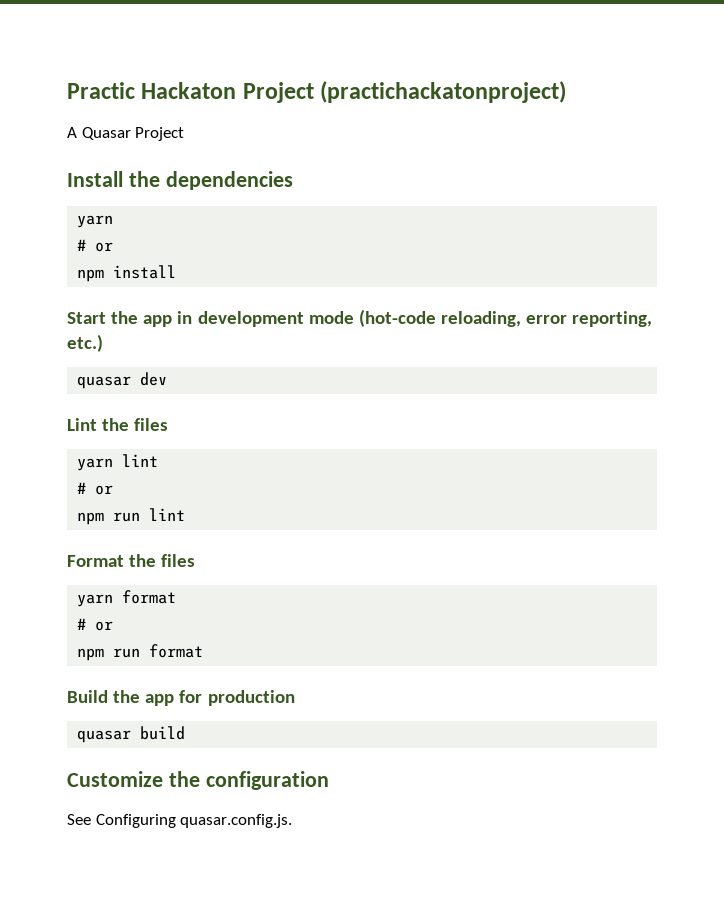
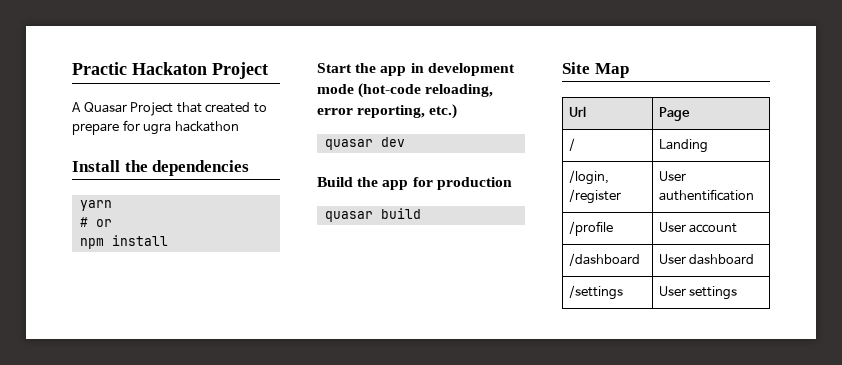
- Practic Hackaton Project (practichackatonproject)
+ Practic Hackaton Project
- A Quasar Project
+ A Quasar Project that created to prepare for ugra hackathon
- Lint the files
- yarn lint
- # or
- npm run lint
- Format the files
- yarn format
- # or
- npm run format
- Customize the configuration
- See Configuring quasar.config.js.
+ Site Map
+ Url | Page
+ / | Landing
+ /login, /register | User authentification
+ /profile | User account
+ /dashboard | User dashboard
+ /settings | User settings

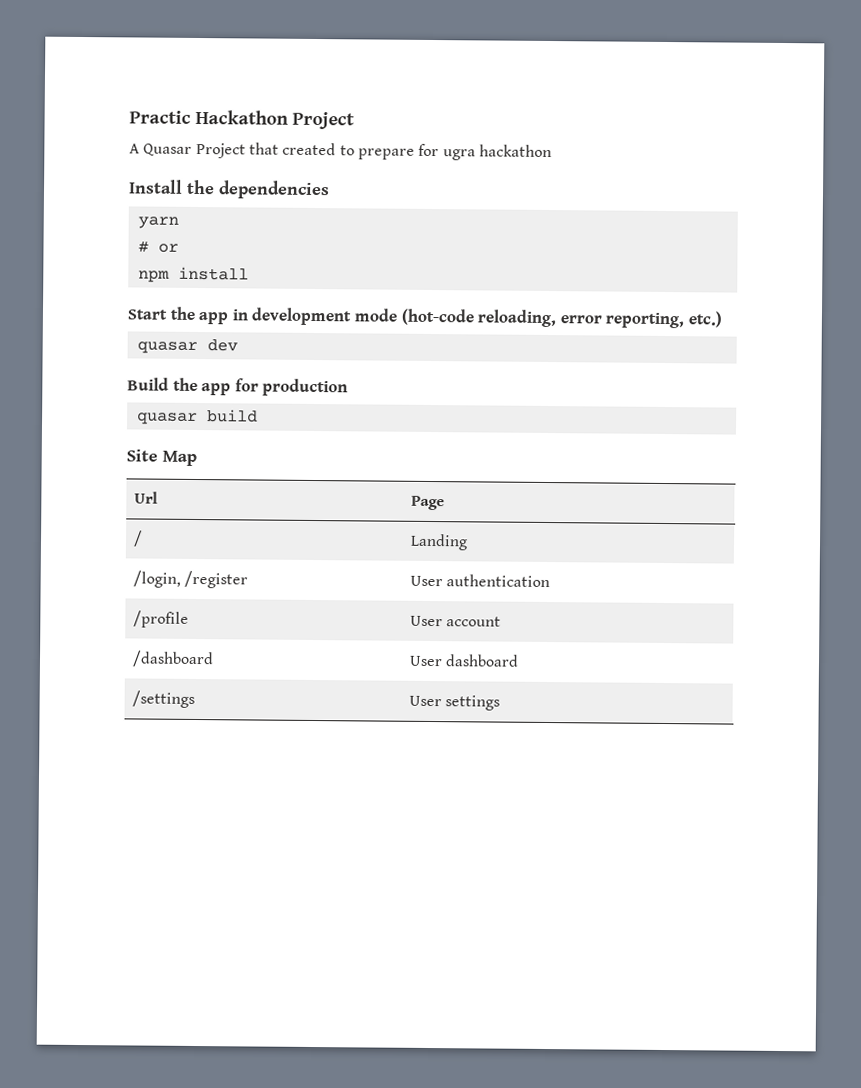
- Practic Hackaton Project
+ Practic Hackathon Project
- /login, /register | User authentification
+ /login, /register | User authentication

